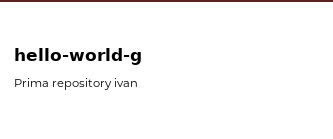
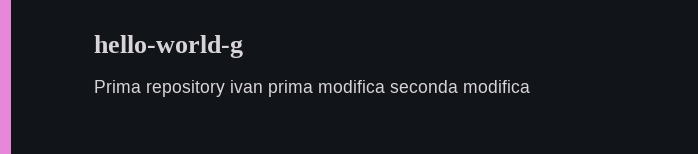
- Prima repository ivan
+ Prima repository ivan prima modifica seconda modifica

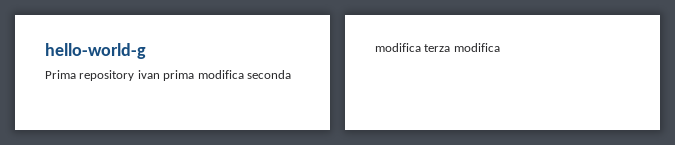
- Prima repository ivan prima modifica seconda modifica
+ Prima repository ivan prima modifica seconda modifica terza modifica

